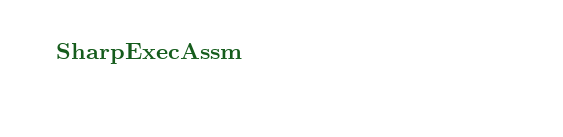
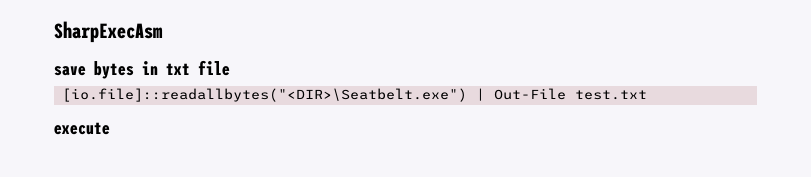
- SharpExecAssm
+ SharpExecAsm
+ save bytes in txt file
+ [io.file]::readallbytes("<DIR>\Seatbelt.exe") | Out-File test.txt
+ execute

